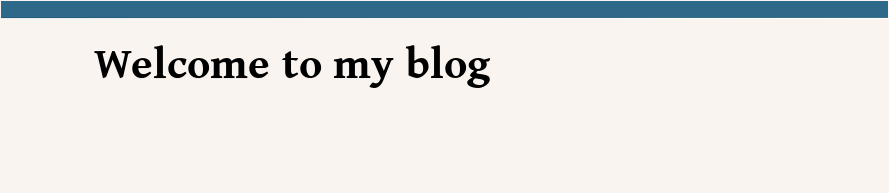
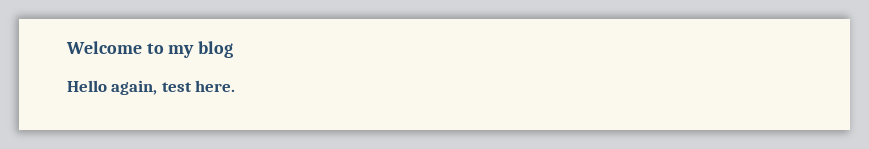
+ Hello again, test here.

